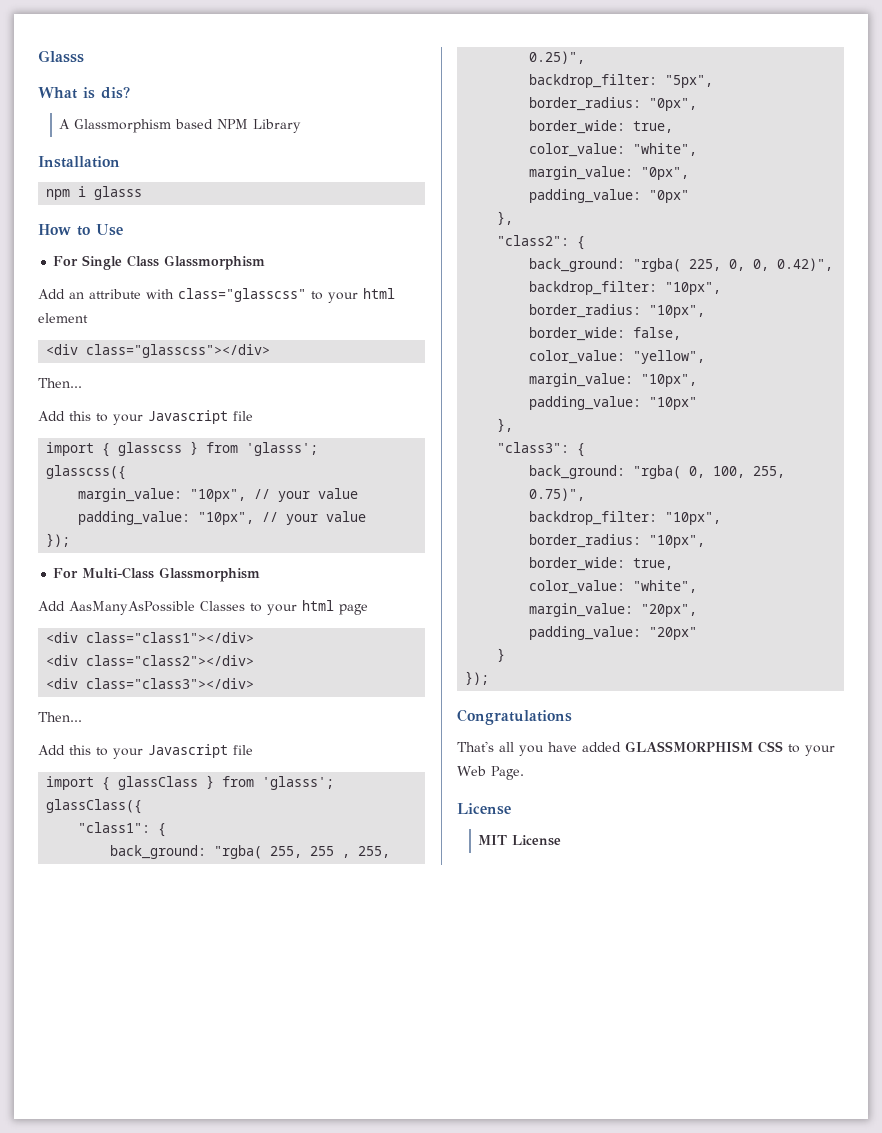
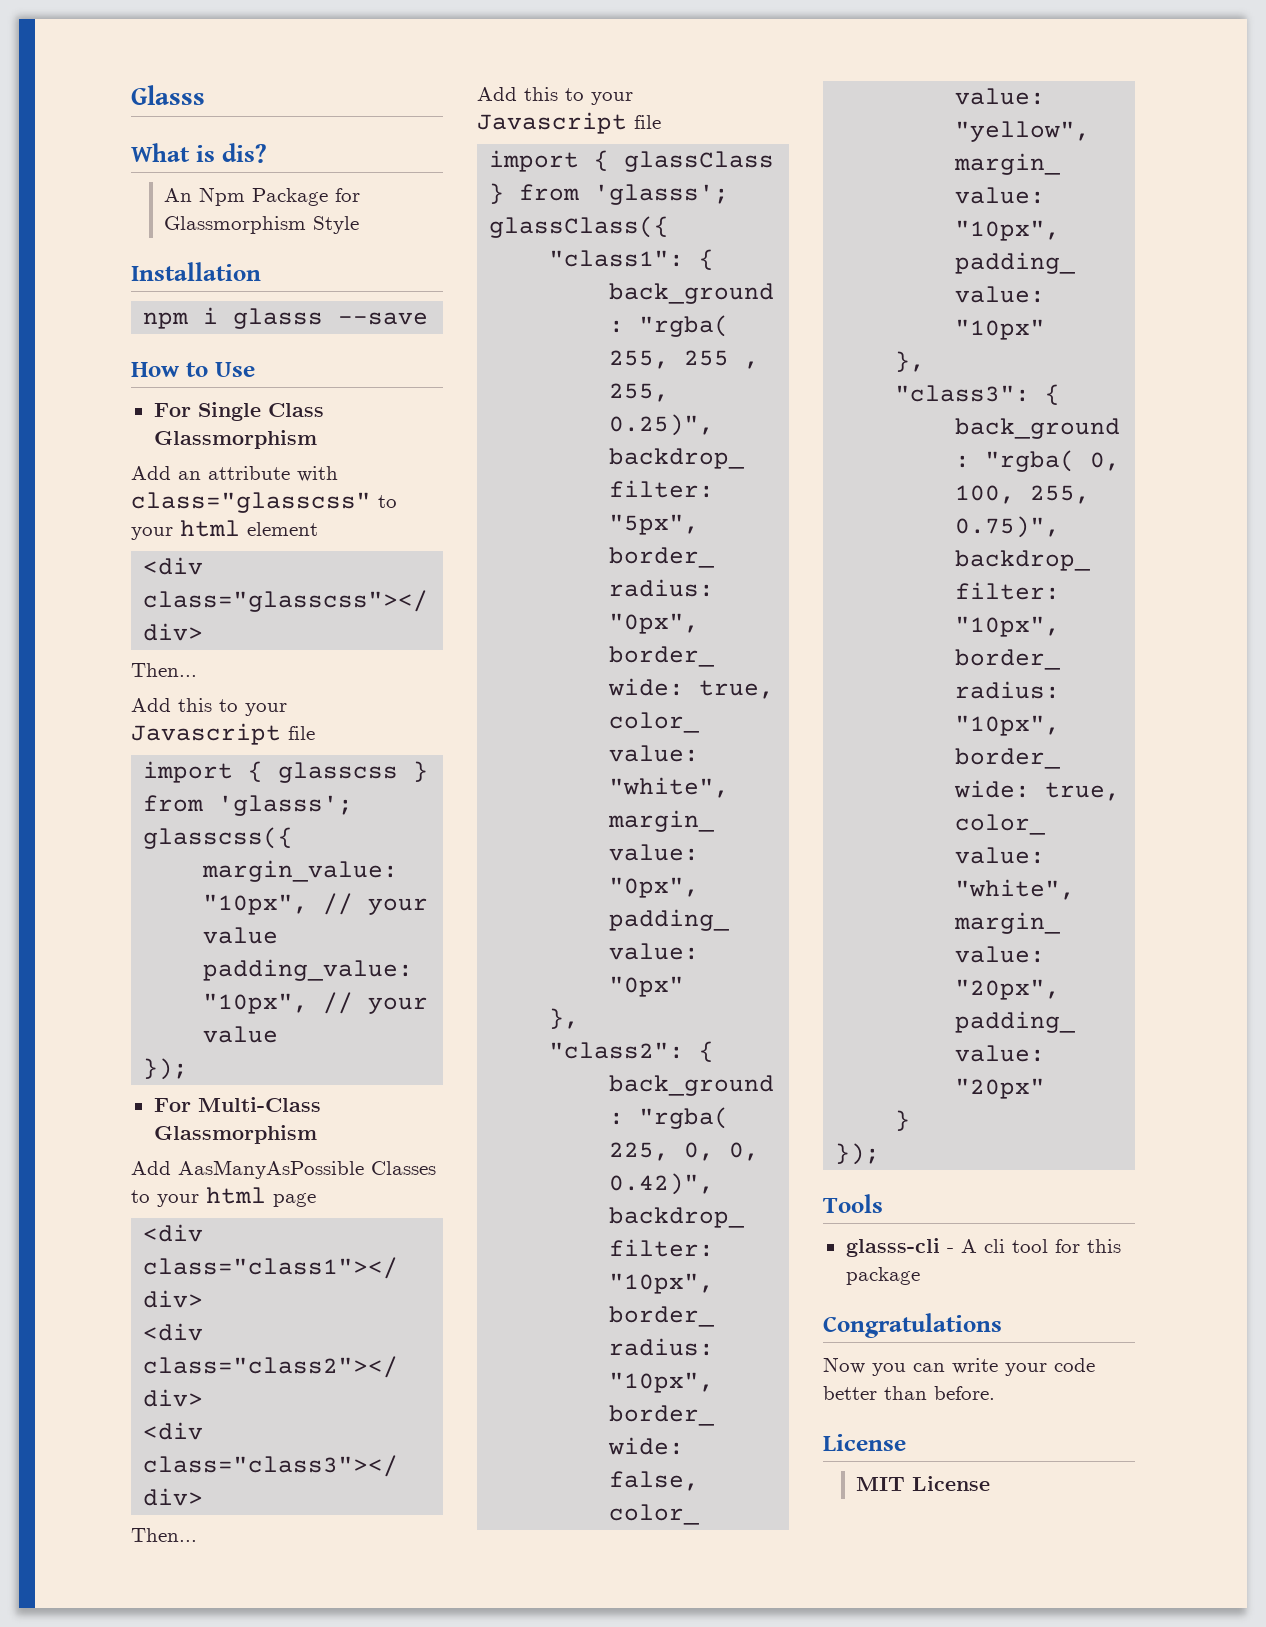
- A Glassmorphism based NPM Library
+ An Npm Package for Glassmorphism Style
- npm i glasss
+ npm i glasss --save
+ Tools
+ glasss-cli - A cli tool for this package
  Congratulations
- That's all you have added GLASSMORPHISM CSS to your Web Page.
+ Now you can write your code better than before.

